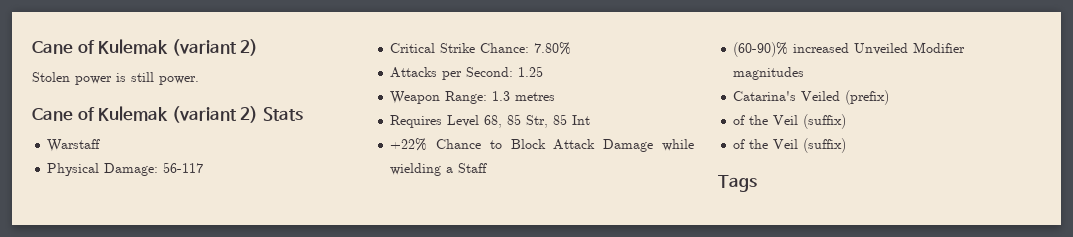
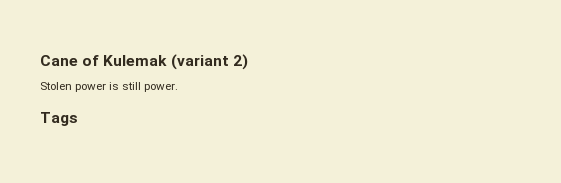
- Cane of Kulemak (variant 2) Stats
- Warstaff
- Physical Damage: 56-117
- Critical Strike Chance: 7.80%
- Attacks per Second: 1.25
- Weapon Range: 1.3 metres
- Requires Level 68, 85 Str, 85 Int
- +22% Chance to Block Attack Damage while wielding a Staff
- (60-90)% increased Unveiled Modifier magnitudes
- Catarina's Veiled (prefix)
- of the Veil (suffix)
- of the Veil (suffix)

